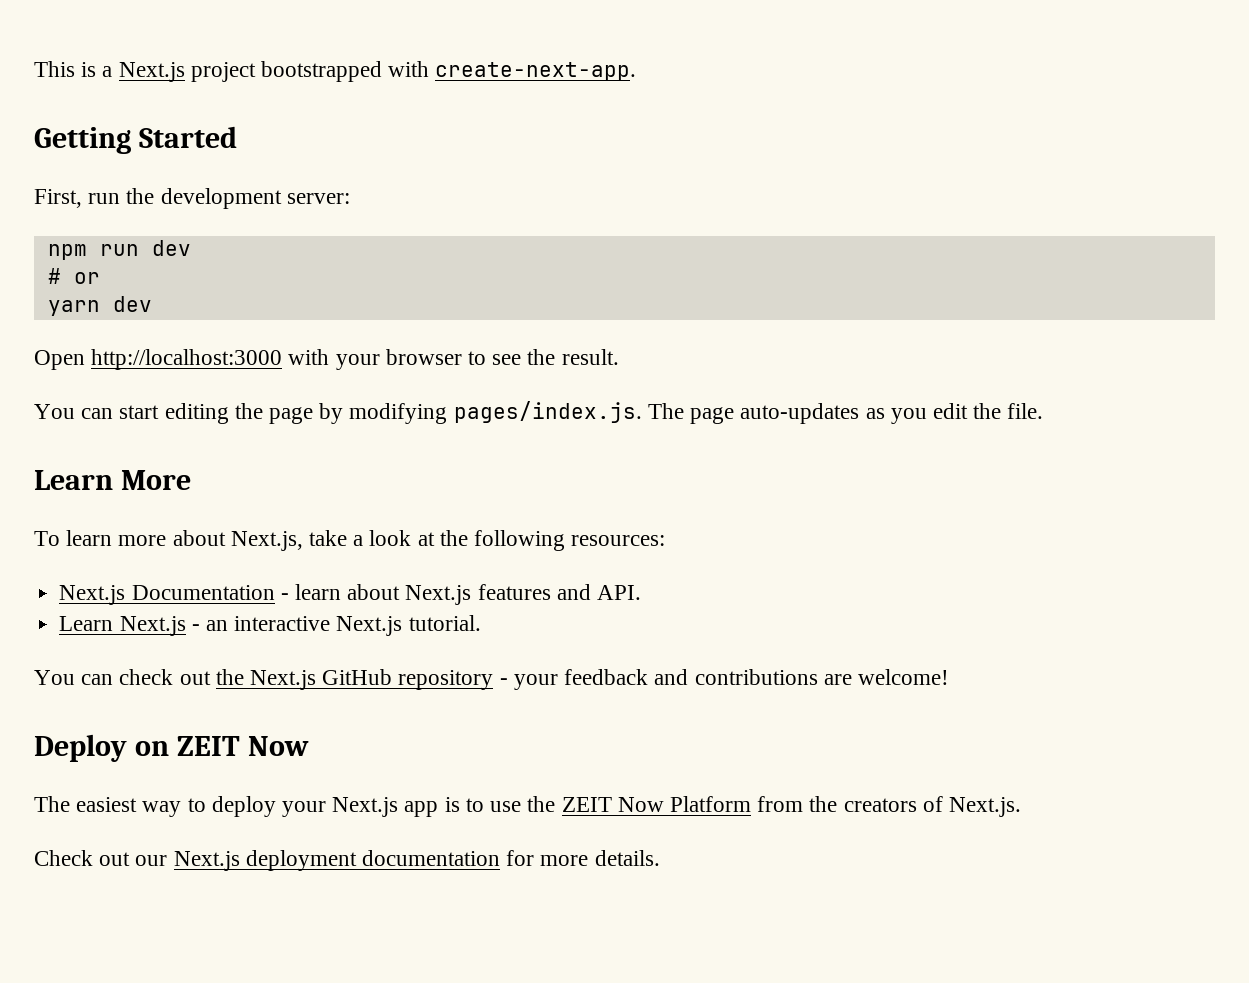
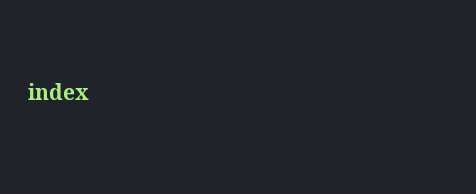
- This is a Next.js project bootstrapped with create-next-app.
- Getting Started
- First, run the development server:
- npm run dev
- # or
- yarn dev
- Open http://localhost:3000 with your browser to see the result.
- You can start editing the page by modifying pages/index.js. The page auto-updates as you edit the file.
- Learn More
- To learn more about Next.js, take a look at the following resources:
- Next.js Documentation - learn about Next.js features and API.
- Learn Next.js - an interactive Next.js tutorial.
- You can check out the Next.js GitHub repository - your feedback and contributions are welcome!
- Deploy on ZEIT Now
- The easiest way to deploy your Next.js app is to use the ZEIT Now Platform from the creators of Next.js.
- Check out our Next.js deployment documentation for more details.
+ index

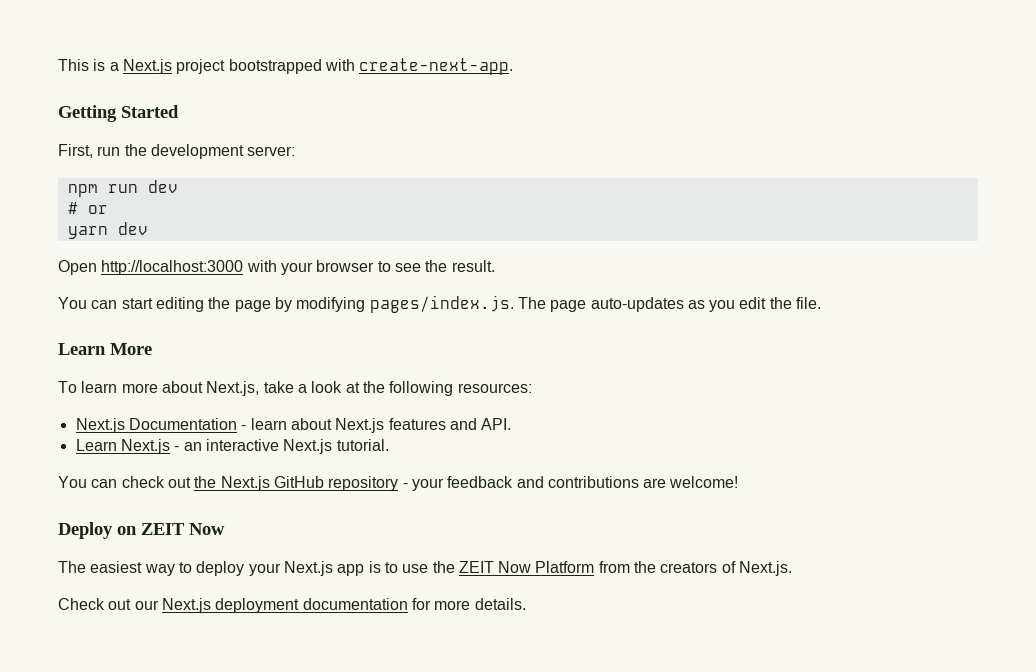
- index
+ This is a Next.js project bootstrapped with create-next-app.
+ Getting Started
+ First, run the development server:
+ npm run dev
+ # or
+ yarn dev
+ Open http://localhost:3000 with your browser to see the result.
+ You can start editing the page by modifying pages/index.js. The page auto-updates as you edit the file.
+ Learn More
+ To learn more about Next.js, take a look at the following resources:
+ Next.js Documentation - learn about Next.js features and API.
+ Learn Next.js - an interactive Next.js tutorial.
+ You can check out the Next.js GitHub repository - your feedback and contributions are welcome!
+ Deploy on ZEIT Now
+ The easiest way to deploy your Next.js app is to use the ZEIT Now Platform from the creators of Next.js.
+ Check out our Next.js deployment documentation for more details.

